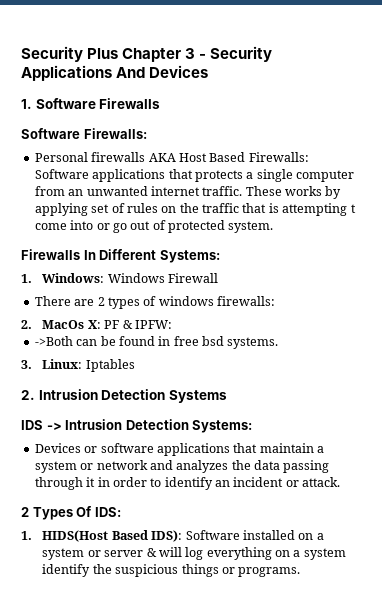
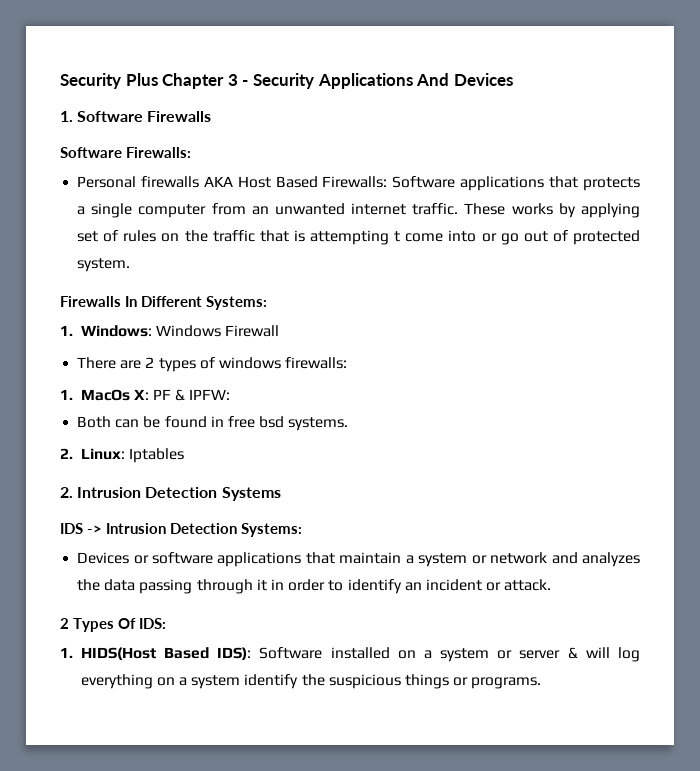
- 2. MacOs X: PF & IPFW:
+ 1. MacOs X: PF & IPFW:
- ->Both can be found in free bsd systems.
+ Both can be found in free bsd systems.
- 3. Linux: Iptables
+ 2. Linux: Iptables

